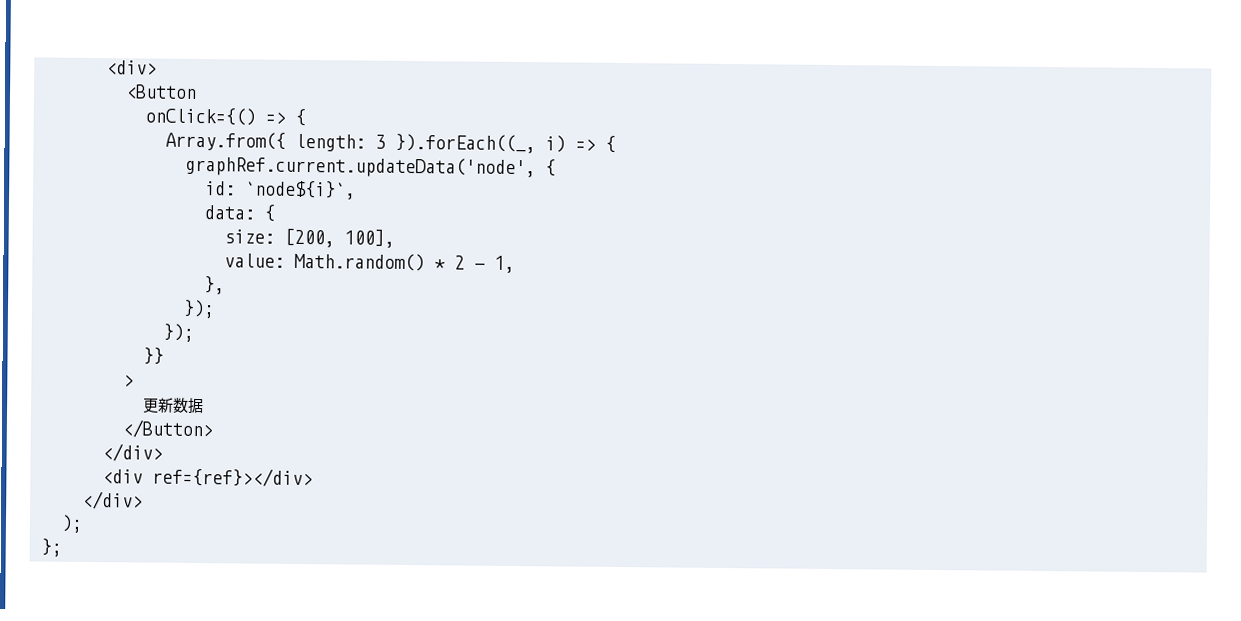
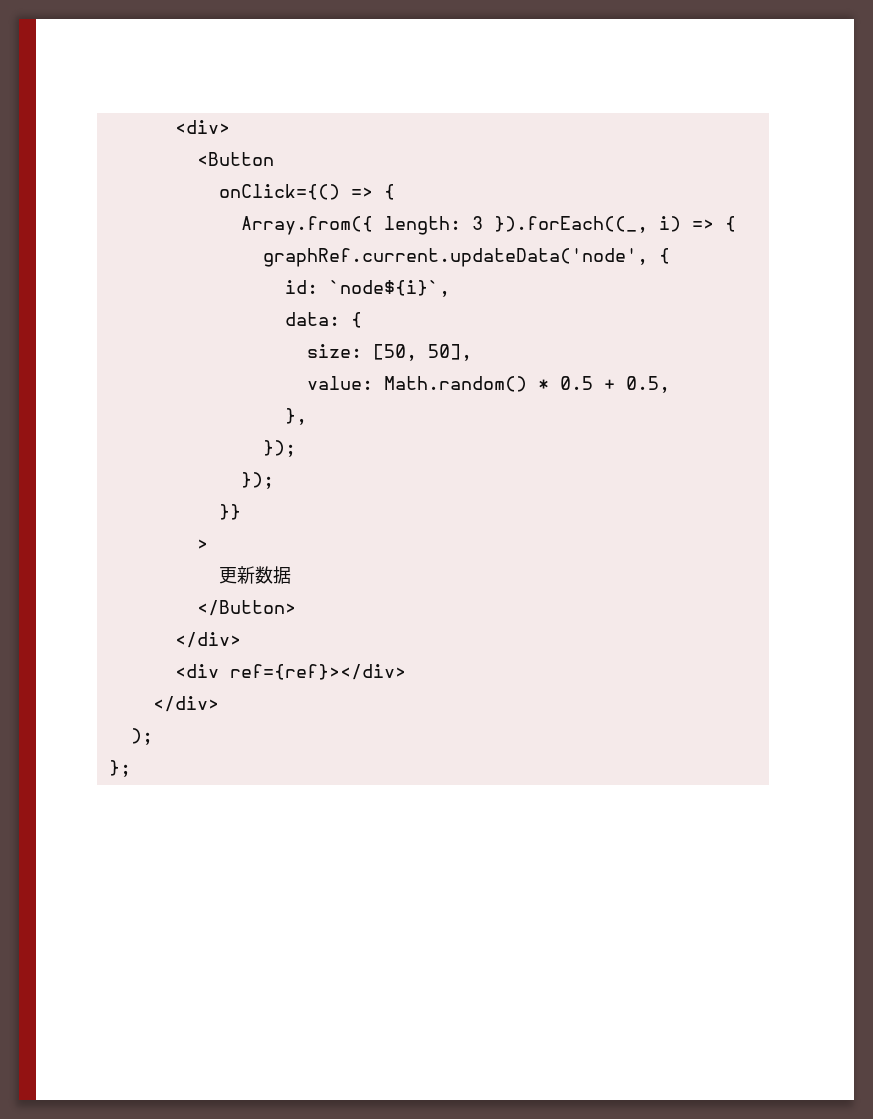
- size: [200, 100],
+ size: [50, 50],
- value: Math.random() * 2 - 1,
+ value: Math.random() * 0.5 + 0.5,

